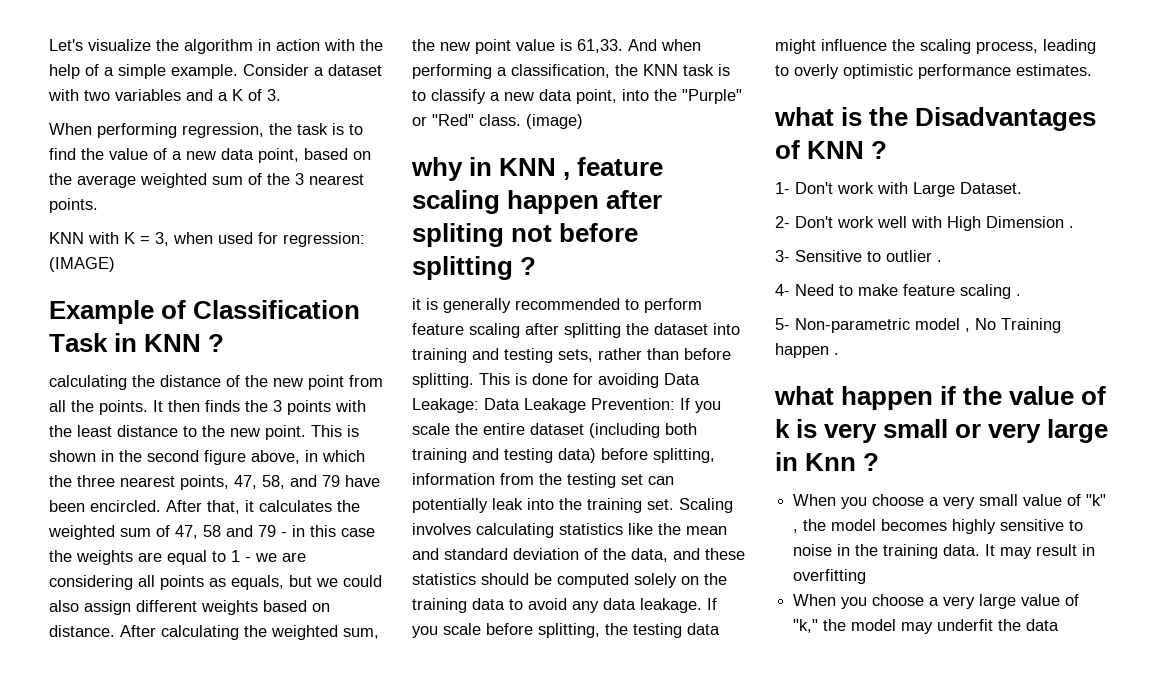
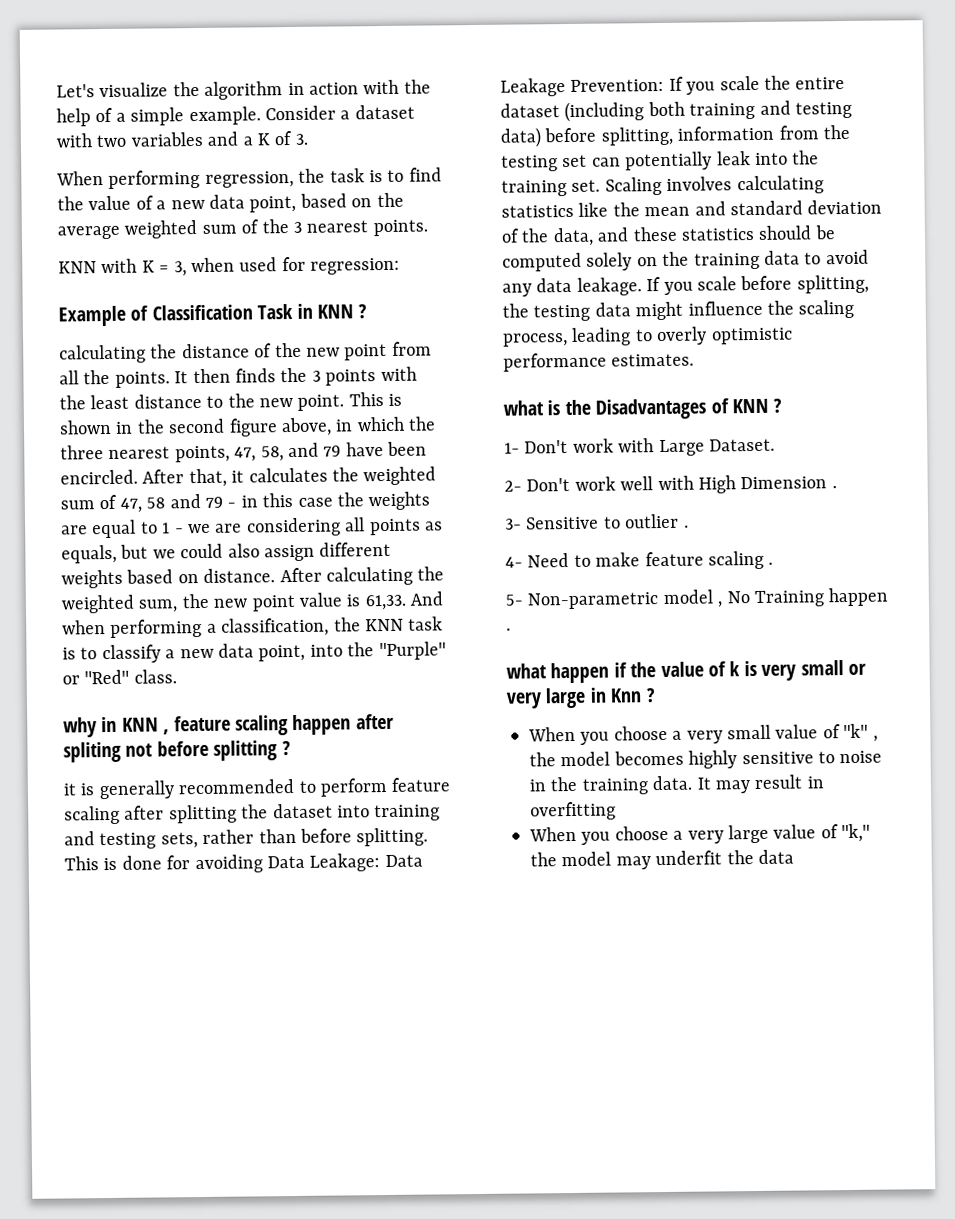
- KNN with K = 3, when used for regression: (IMAGE)
+ KNN with K = 3, when used for regression:
- (image)

